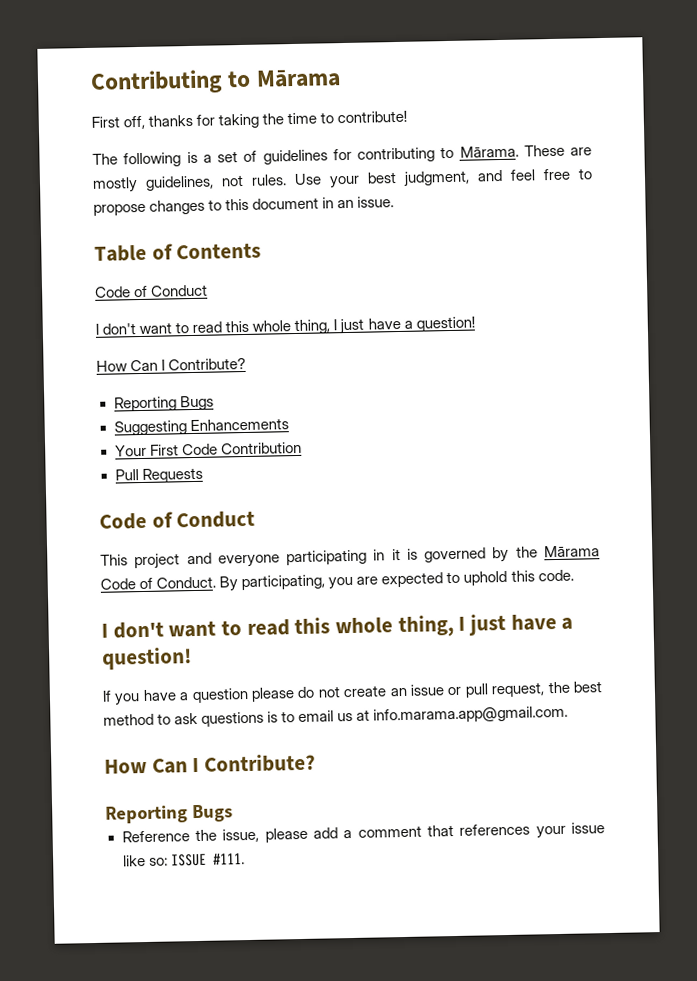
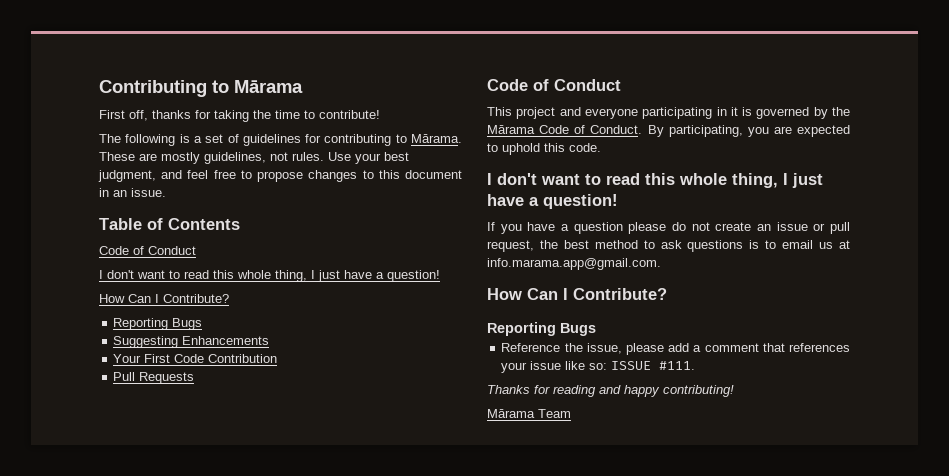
+ Thanks for reading and happy contributing!
+ Mārama Team

